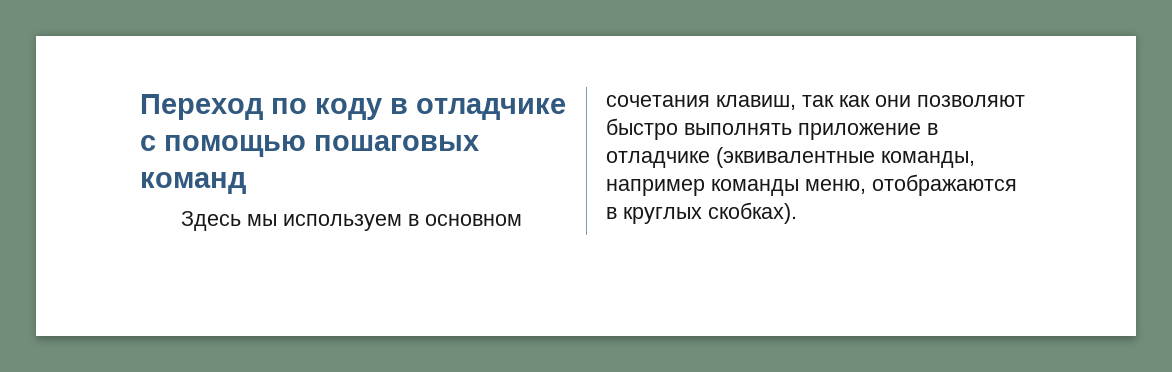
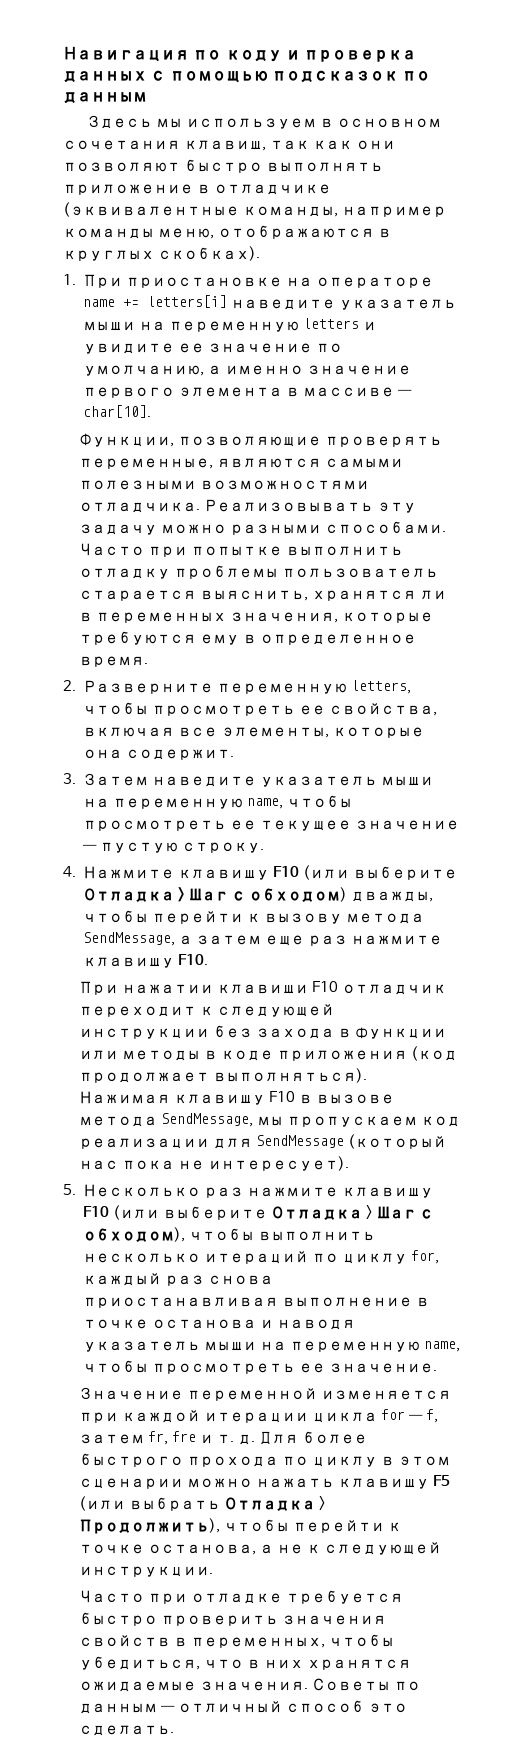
- Переход по коду в отладчике с помощью пошаговых команд
+ Навигация по коду и проверка данных с помощью подсказок по данным
+ 1. При приостановке на операторе name += letters[i] наведите указатель мыши на переменную letters и увидите ее значение по умолчанию, а именно значение первого элемента в массиве — char[10].
+ Функции, позволяющие проверять переменные, являются самыми полезными возможностями отладчика. Реализовывать эту задачу можно разными способами. Часто при попытке выполнить отладку проблемы пользователь старается выяснить, хранятся ли в переменных значения, которые требуются ему в определенное время.
+ 2. Разверните переменную letters, чтобы просмотреть ее свойства, включая все элементы, которые она содержит.
+ 3. Затем наведите указатель мыши на переменную name, чтобы просмотреть ее текущее значение — пустую строку.
+ 4. Нажмите клавишу F10 (или выберите Отладка > Шаг с обходом) дважды, чтобы перейти к вызову метода SendMessage, а затем еще раз нажмите клавишу F10.
+ При нажатии клавиши F10 отладчик переходит к следующей инструкции без захода в функции или методы в коде приложения (код продолжает выполняться). Нажимая клавишу F10 в вызове метода SendMessage, мы пропускаем код реализации для SendMessage (который нас пока не интересует).
+ 5. Несколько раз нажмите клавишу F10 (или выберите Отладка > Шаг с обходом), чтобы выполнить несколько итераций по циклу for, каждый раз снова приостанавливая выполнение в точке останова и наводя указатель мыши на переменную name, чтобы просмотреть ее значение.
+ Значение переменной изменяется при каждой итерации цикла for — f, затем fr, fre и т. д. Для более быстрого прохода по циклу в этом сценарии можно нажать клавишу F5 (или выбрать Отладка > Продолжить), чтобы перейти к точке останова, а не к следующей инструкции.
+ Часто при отладке требуется быстро проверить значения свойств в переменных, чтобы убедиться, что в них хранятся ожидаемые значения. Советы по данным — отличный способ это сделать.

